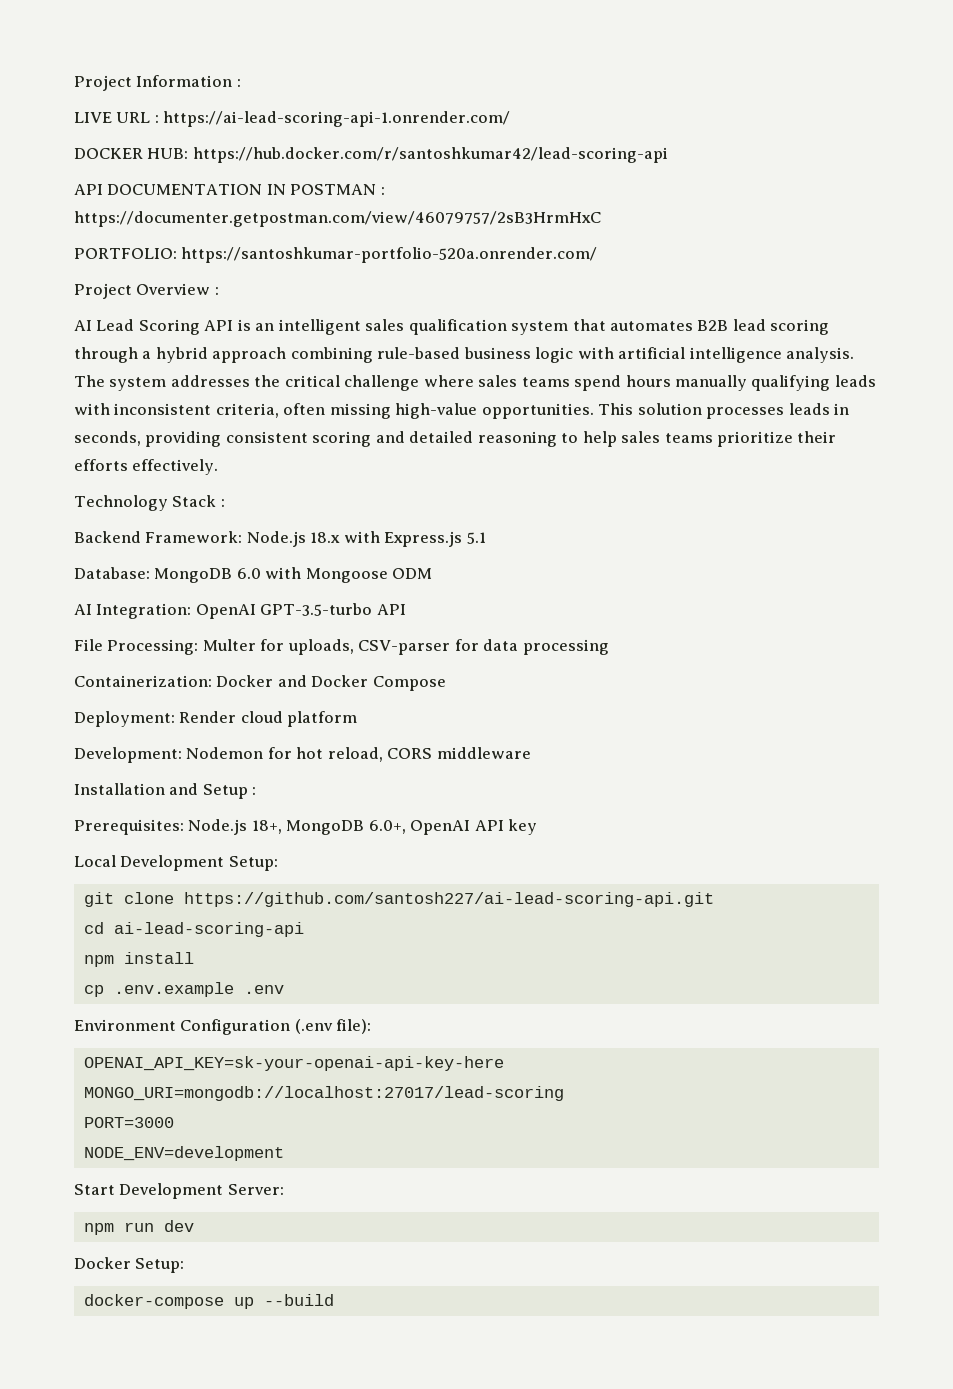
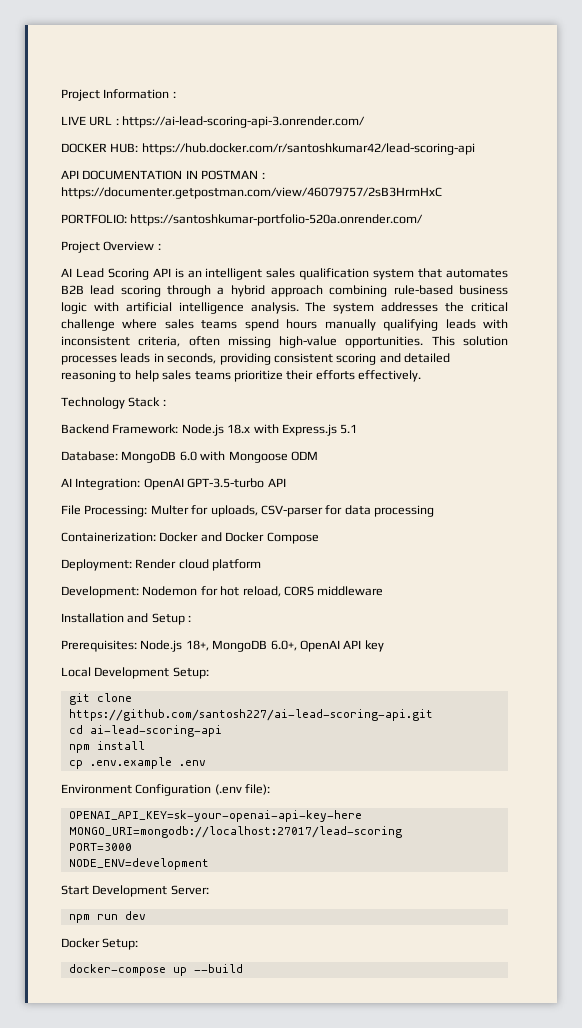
- LIVE URL : https://ai-lead-scoring-api-1.onrender.com/
+ LIVE URL : https://ai-lead-scoring-api-3.onrender.com/

